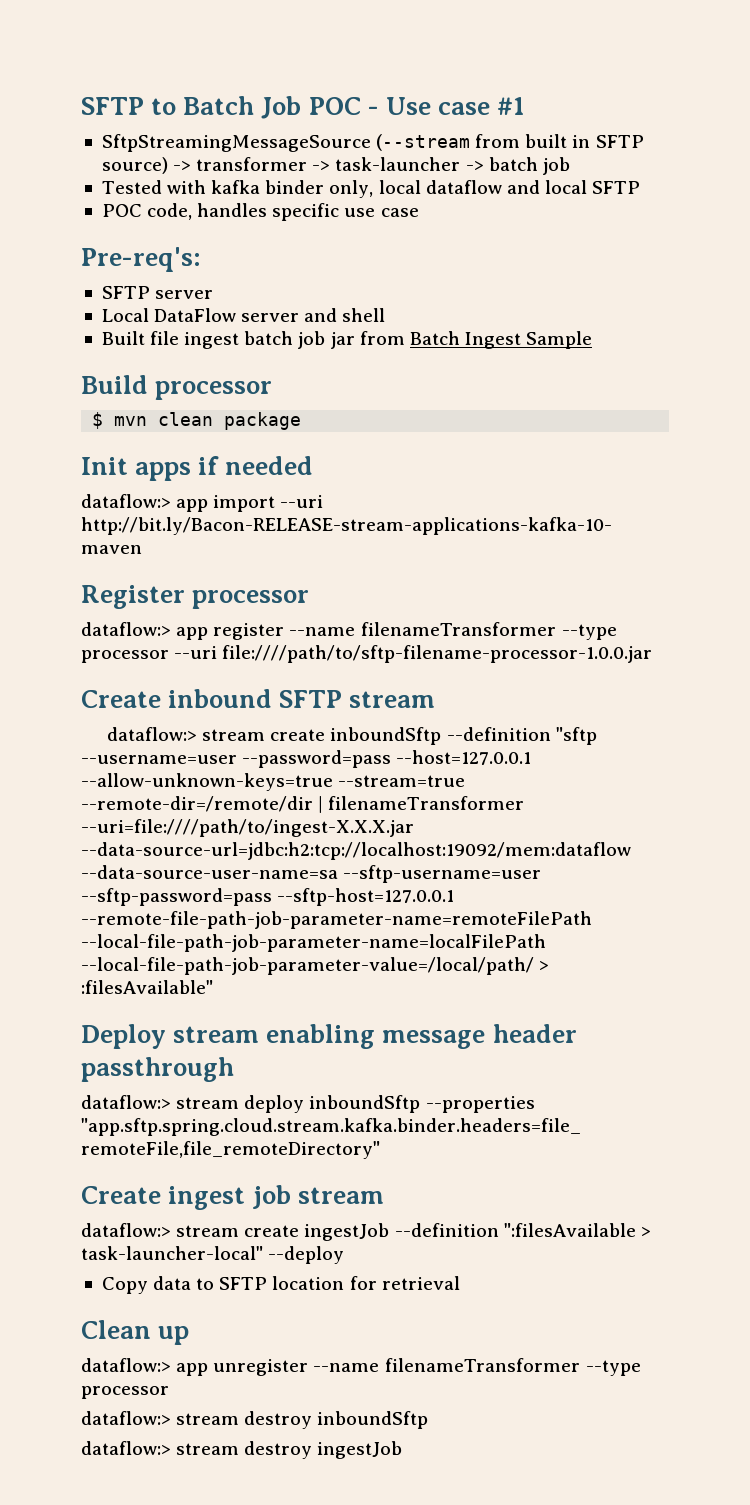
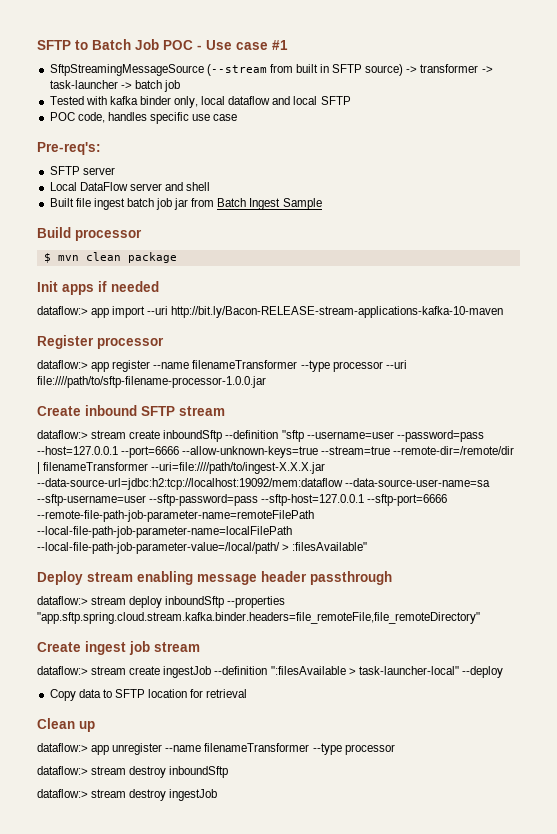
- dataflow:> stream create inboundSftp --definition "sftp --username=user --password=pass --host=127.0.0.1 --allow-unknown-keys=true --stream=true --remote-dir=/remote/dir | filenameTransformer --uri=file:////path/to/ingest-X.X.X.jar --data-source-url=jdbc:h2:tcp://localhost:19092/mem:dataflow --data-source-user-name=sa --sftp-username=user --sftp-password=pass --sftp-host=127.0.0.1 --remote-file-path-job-parameter-name=remoteFilePath --local-file-path-job-parameter-name=localFilePath --local-file-path-job-parameter-value=/local/path/ > :filesAvailable"
+ dataflow:> stream create inboundSftp --definition "sftp --username=user --password=pass --host=127.0.0.1 --port=6666 --allow-unknown-keys=true --stream=true --remote-dir=/remote/dir | filenameTransformer --uri=file:////path/to/ingest-X.X.X.jar --data-source-url=jdbc:h2:tcp://localhost:19092/mem:dataflow --data-source-user-name=sa --sftp-username=user --sftp-password=pass --sftp-host=127.0.0.1 --sftp-port=6666 --remote-file-path-job-parameter-name=remoteFilePath --local-file-path-job-parameter-name=localFilePath --local-file-path-job-parameter-value=/local/path/ > :filesAvailable"

